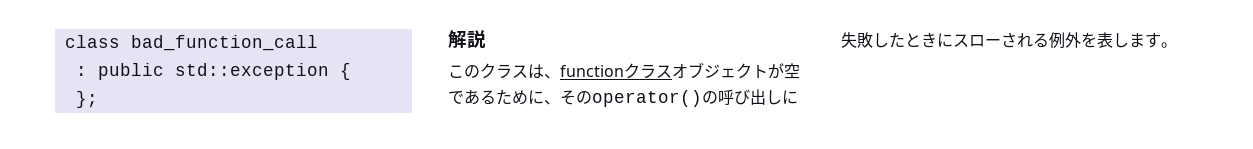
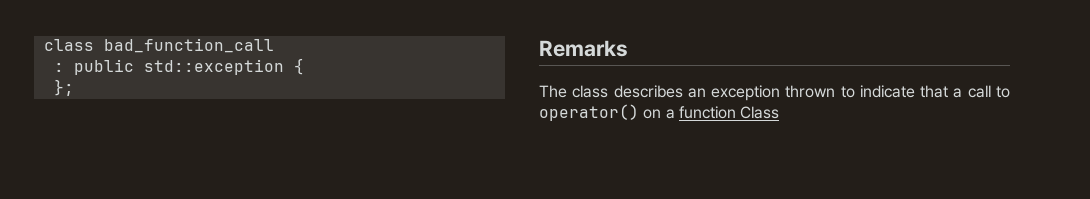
- 解説
- このクラスは、functionクラスオブジェクトが空であるために、そのoperator()の呼び出しに失敗したときにスローされる例外を表します。
+ Remarks
+ The class describes an exception thrown to indicate that a call to operator() on a function Class

